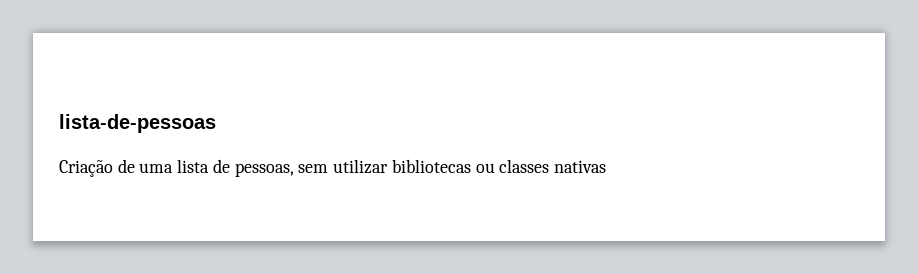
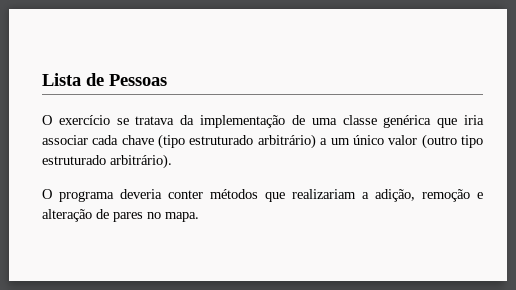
- lista-de-pessoas
- Criação de uma lista de pessoas, sem utilizar bibliotecas ou classes nativas
+ Lista de Pessoas
+ O exercício se tratava da implementação de uma classe genérica que iria associar cada chave (tipo estruturado arbitrário) a um único valor (outro tipo estruturado arbitrário).
+ O programa deveria conter métodos que realizariam a adição, remoção e alteração de pares no mapa.

